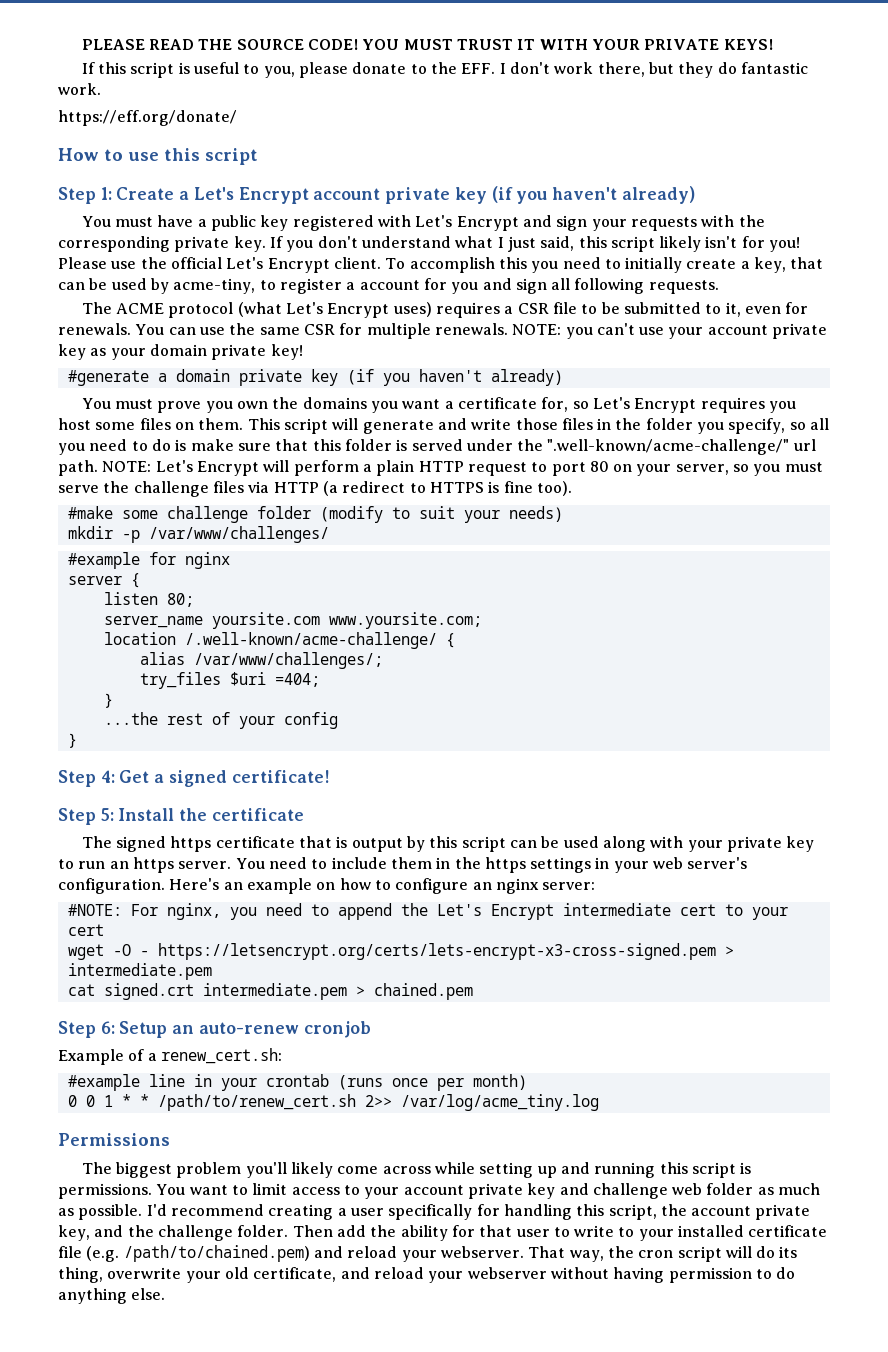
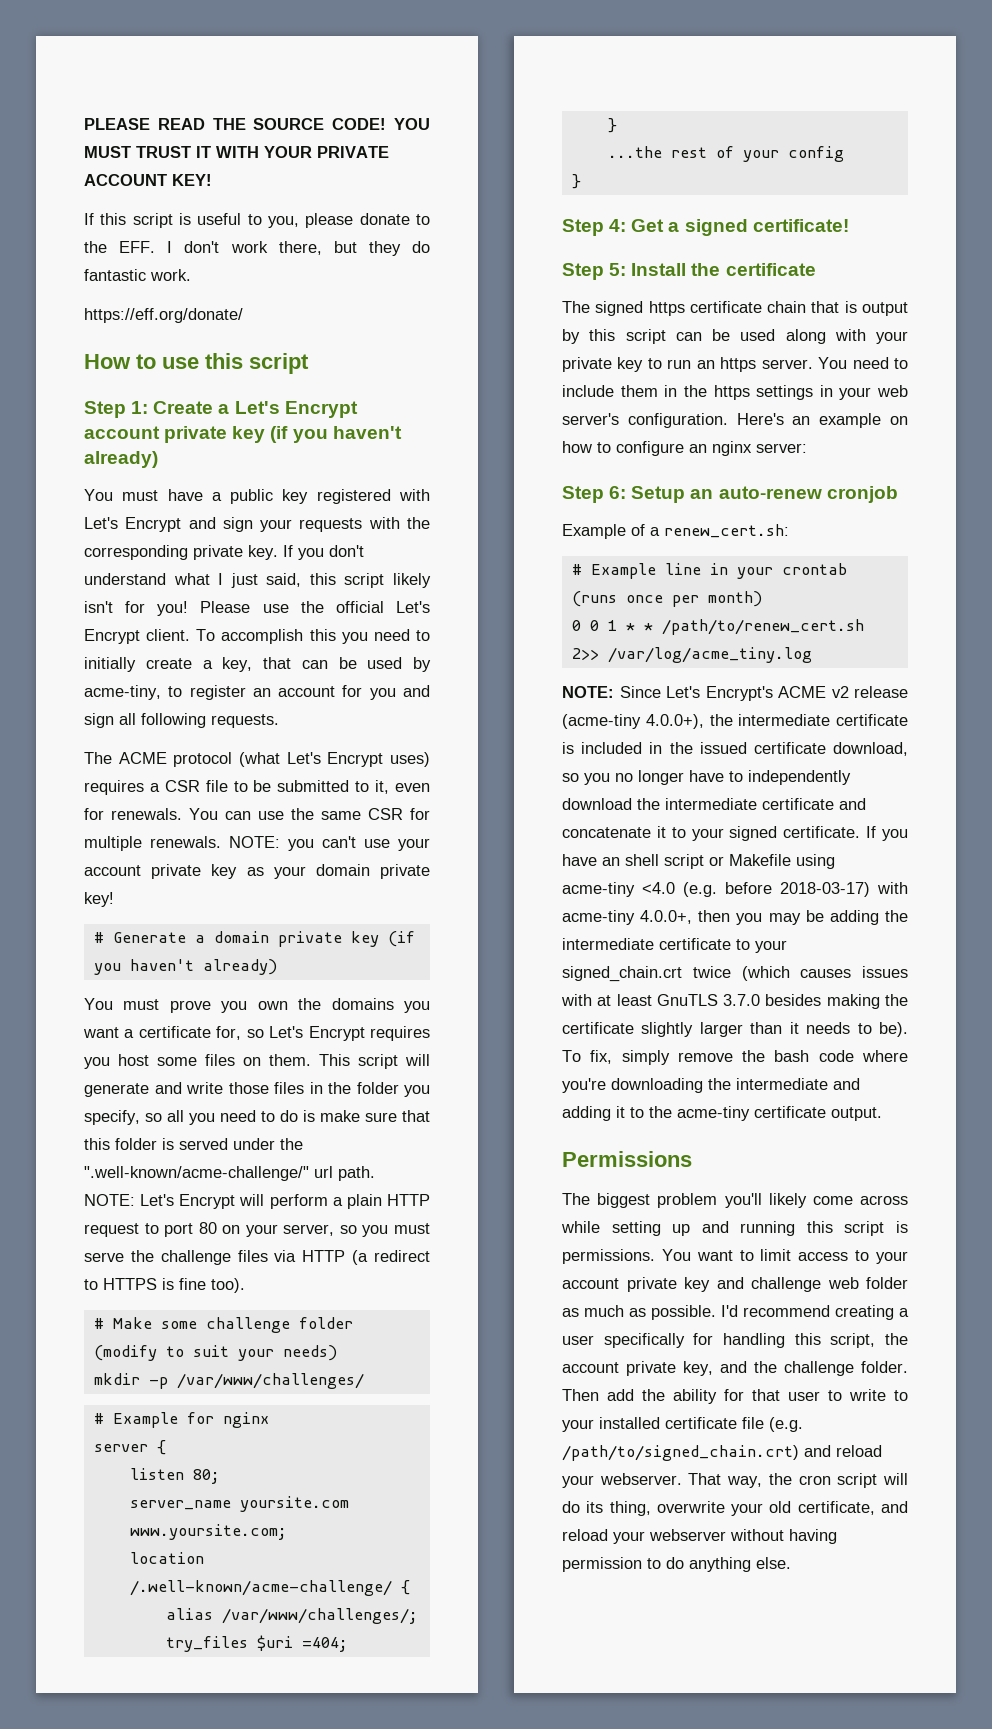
- YOU MUST TRUST IT WITH YOUR PRIVATE KEYS!
+ YOU MUST TRUST IT WITH YOUR PRIVATE ACCOUNT KEY!
- To accomplish this you need to initially create a key, that can be used by acme-tiny, to register a account for you and sign all following requests.
+ To accomplish this you need to initially create a key, that can be used by acme-tiny, to register an account for you and sign all following requests.
- #generate a domain private key (if you haven't already)
+ # Generate a domain private key (if you haven't already)
- #make some challenge folder (modify to suit your needs)
+ # Make some challenge folder (modify to suit your needs)
- #example for nginx
+ # Example for nginx
- The signed https certificate that is output by this script can be used along with your private key to run an https server.
+ The signed https certificate chain that is output by this script can be used along with your private key to run an https server.
- #NOTE: For nginx, you need to append the Let's Encrypt intermediate cert to your cert
- wget -O - https://letsencrypt.org/certs/lets-encrypt-x3-cross-signed.pem > intermediate.pem
- cat signed.crt intermediate.pem > chained.pem
- #example line in your crontab (runs once per month)
+ # Example line in your crontab (runs once per month)
+ NOTE: Since Let's Encrypt's ACME v2 release (acme-tiny 4.0.0+), the intermediate certificate is included in the issued certificate download, so you no longer have to independently download the intermediate certificate and concatenate it to your signed certificate. If you have an shell script or Makefile using acme-tiny <4.0 (e.g. before 2018-03-17) with acme-tiny 4.0.0+, then you may be adding the intermediate certificate to your signed_chain.crt twice (which causes issues with at least GnuTLS 3.7.0 besides making the certificate slightly larger than it needs to be). To fix, simply remove the bash code where you're downloading the intermediate and adding it to the acme-tiny certificate output.
- Then add the ability for that user to write to your installed certificate file (e.g. /path/to/chained.pem) and reload your webserver.
+ Then add the ability for that user to write to your installed certificate file (e.g. /path/to/signed_chain.crt) and reload your webserver.

